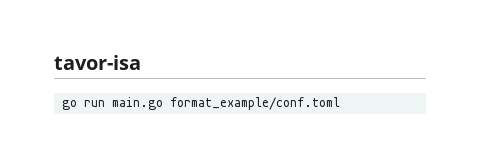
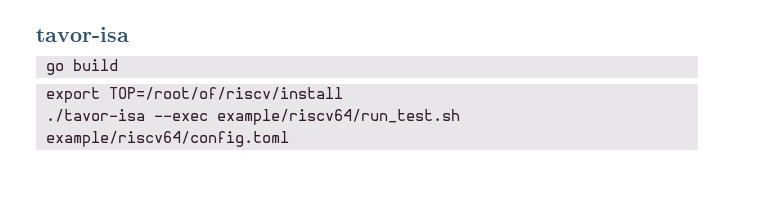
- go run main.go format_example/conf.toml
+ go build
+ export TOP=/root/of/riscv/install
+ ./tavor-isa --exec example/riscv64/run_test.sh example/riscv64/config.toml

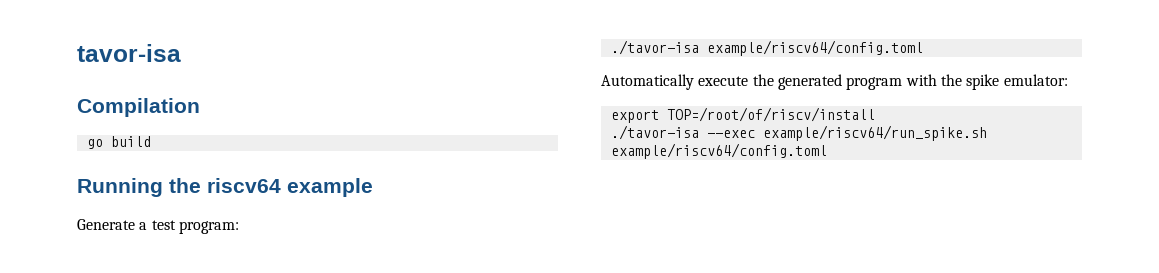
+ Compilation
+ Running the riscv64 example
+ Generate a test program:
+ ./tavor-isa example/riscv64/config.toml
+ Automatically execute the generated program with the spike emulator:
- ./tavor-isa --exec example/riscv64/run_test.sh example/riscv64/config.toml
+ ./tavor-isa --exec example/riscv64/run_spike.sh example/riscv64/config.toml

